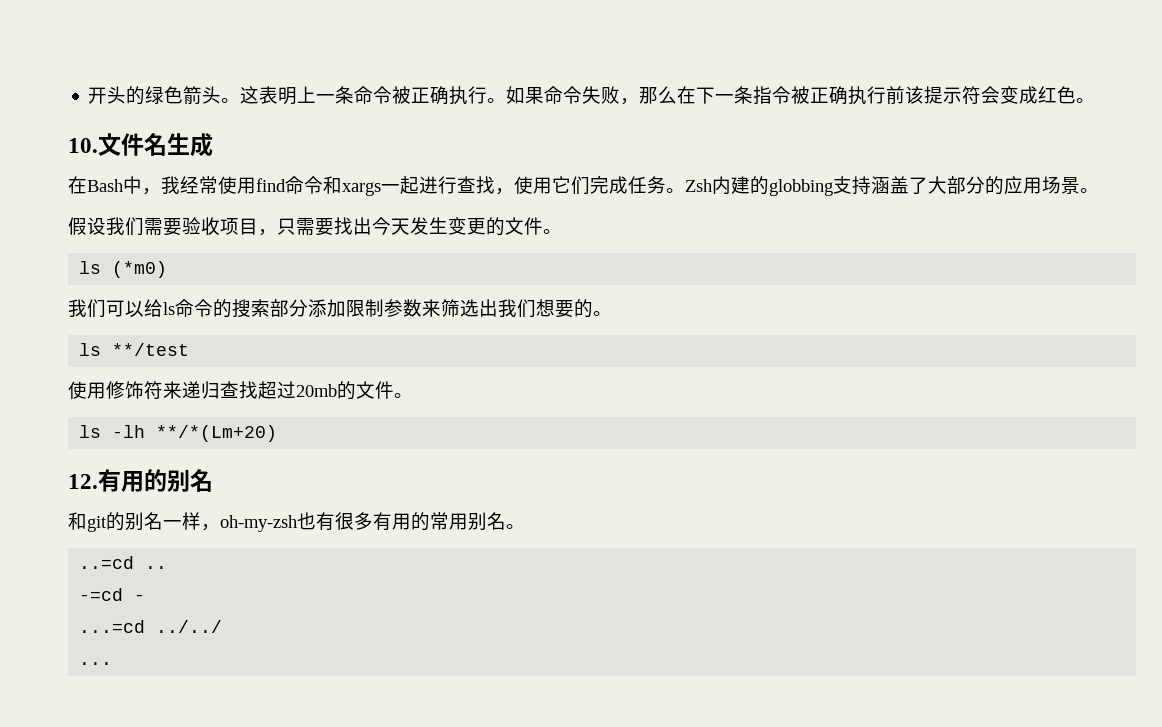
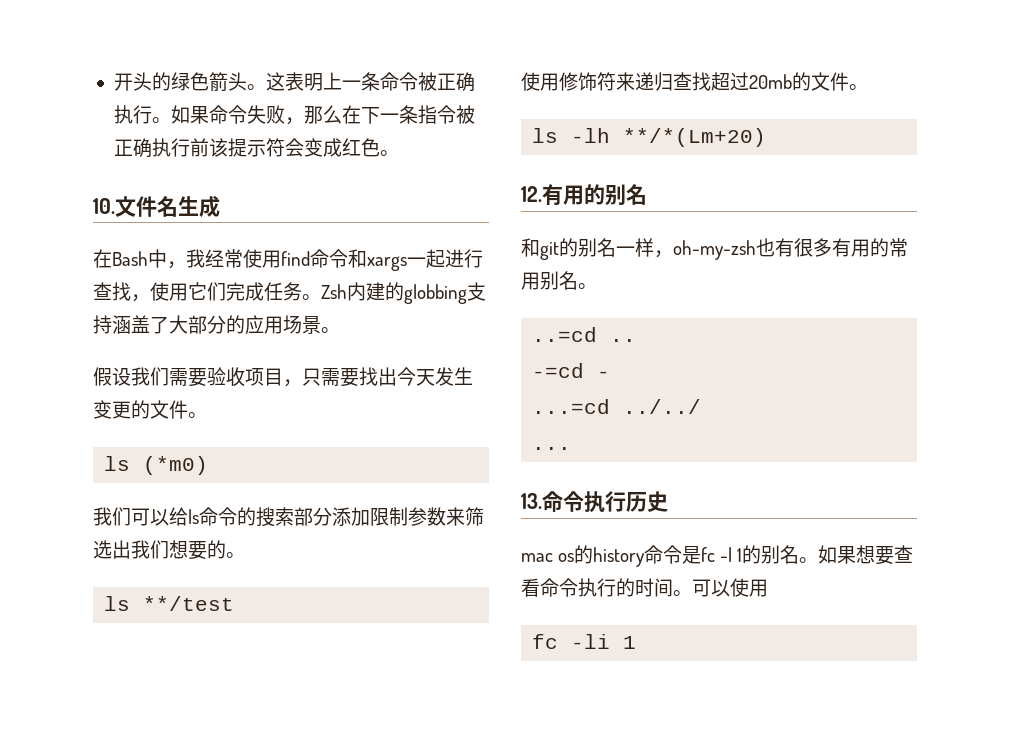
+ 13.命令执行历史
+ mac os的history命令是fc -l 1的别名。如果想要查看命令执行的时间。可以使用
+ fc -li 1

